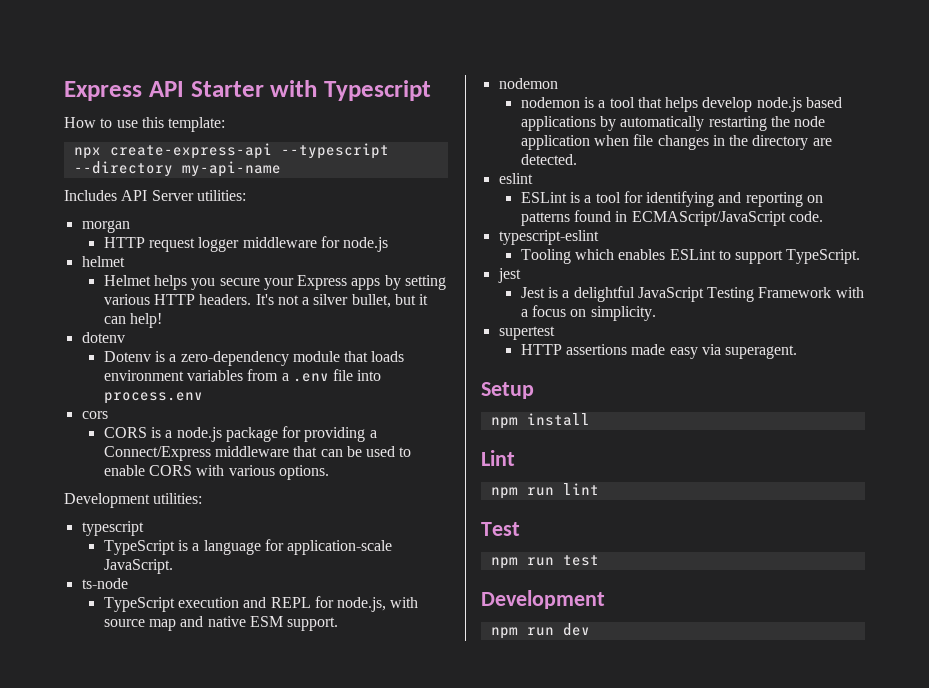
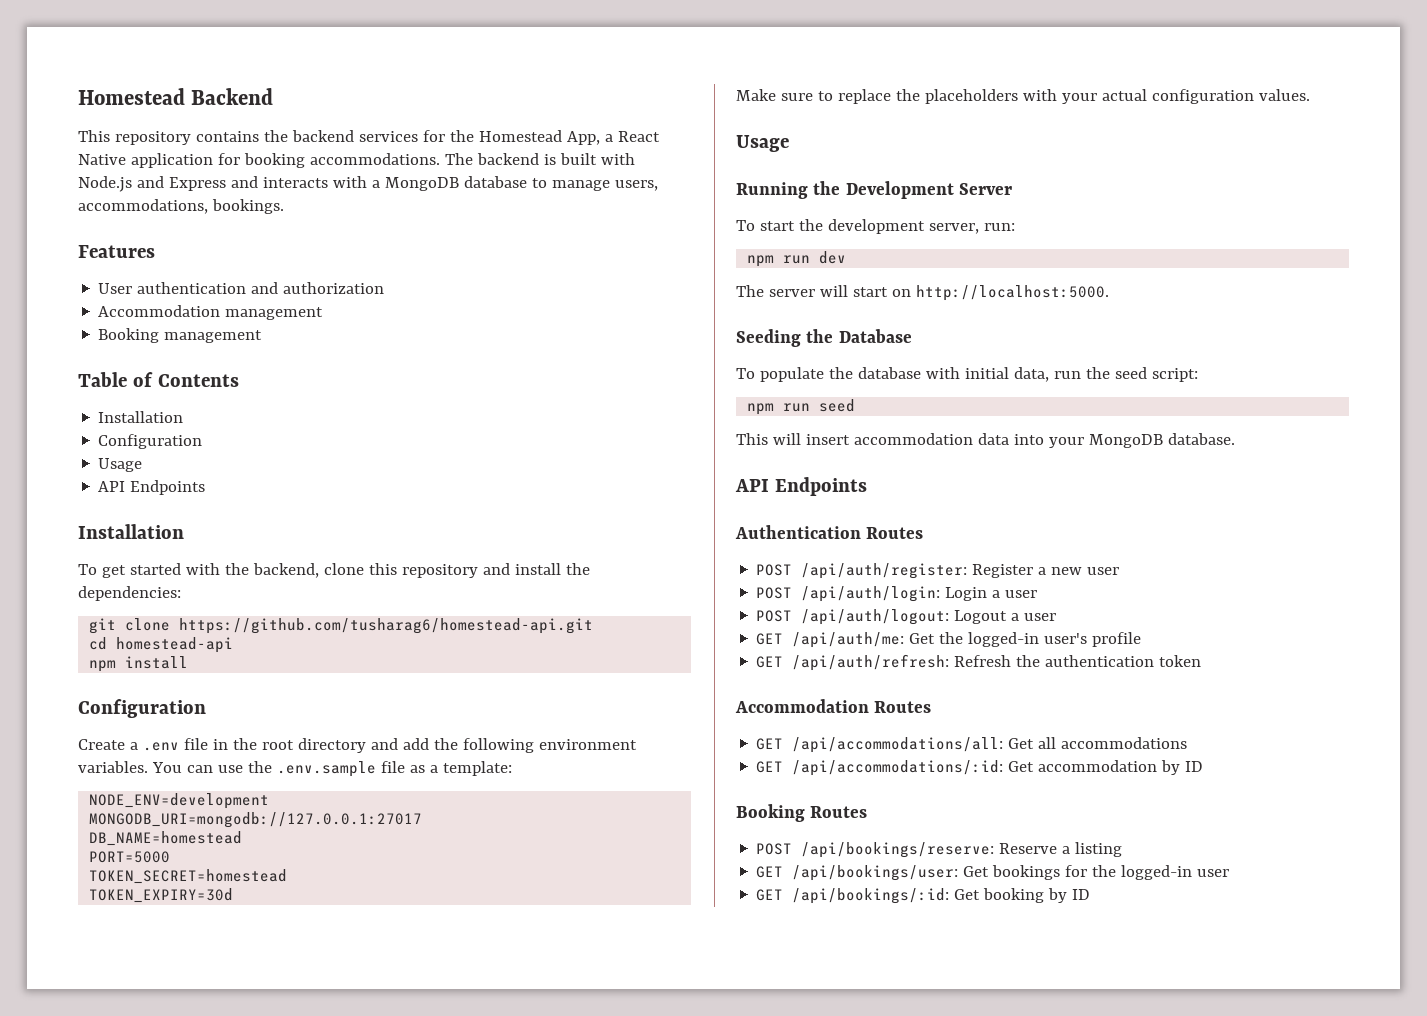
- Express API Starter with Typescript
- How to use this template:
- npx create-express-api --typescript --directory my-api-name
- Includes API Server utilities:
- morgan
- HTTP request logger middleware for node.js
- helmet
- Helmet helps you secure your Express apps by setting various HTTP headers. It's not a silver bullet, but it can help!
- dotenv
- Dotenv is a zero-dependency module that loads environment variables from a .env file into process.env
- cors
- CORS is a node.js package for providing a Connect/Express middleware that can be used to enable CORS with various options.
- Development utilities:
- typescript
- TypeScript is a language for application-scale JavaScript.
- ts-node
- TypeScript execution and REPL for node.js, with source map and native ESM support.
- nodemon
- nodemon is a tool that helps develop node.js based applications by automatically restarting the node application when file changes in the directory are detected.
- eslint
- ESLint is a tool for identifying and reporting on patterns found in ECMAScript/JavaScript code.
- typescript-eslint
- Tooling which enables ESLint to support TypeScript.
- jest
- Jest is a delightful JavaScript Testing Framework with a focus on simplicity.
- supertest
- HTTP assertions made easy via superagent.
- Setup
+ Homestead Backend
+ This repository contains the backend services for the Homestead App, a React Native application for booking accommodations. The backend is built with Node.js and Express and interacts with a MongoDB database to manage users, accommodations, bookings.
+ Features
+ User authentication and authorization
+ Accommodation management
+ Booking management
+ Table of Contents
+ Installation
+ Configuration
+ Usage
+ API Endpoints
+ Installation
+ To get started with the backend, clone this repository and install the dependencies:
+ git clone https://github.com/tusharag6/homestead-api.git
+ cd homestead-api
  npm install
- Lint
- npm run lint
- Test
- npm run test
- Development
+ Configuration
+ Create a .env file in the root directory and add the following environment variables. You can use the .env.sample file as a template:
+ NODE_ENV=development
+ MONGODB_URI=mongodb://127.0.0.1:27017
+ DB_NAME=homestead
+ PORT=5000
+ TOKEN_SECRET=homestead
+ TOKEN_EXPIRY=30d
+ Make sure to replace the placeholders with your actual configuration values.
+ Usage
+ Running the Development Server
+ To start the development server, run:
  npm run dev
+ The server will start on http://localhost:5000.
+ Seeding the Database
+ To populate the database with initial data, run the seed script:
+ npm run seed
+ This will insert accommodation data into your MongoDB database.
+ API Endpoints
+ Authentication Routes
+ POST /api/auth/register: Register a new user
+ POST /api/auth/login: Login a user
+ POST /api/auth/logout: Logout a user
+ GET /api/auth/me: Get the logged-in user's profile
+ GET /api/auth/refresh: Refresh the authentication token
+ Accommodation Routes
+ GET /api/accommodations/all: Get all accommodations
+ GET /api/accommodations/:id: Get accommodation by ID
+ Booking Routes
+ POST /api/bookings/reserve: Reserve a listing
+ GET /api/bookings/user: Get bookings for the logged-in user
+ GET /api/bookings/:id: Get booking by ID

